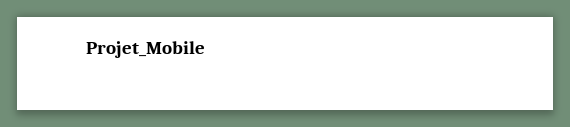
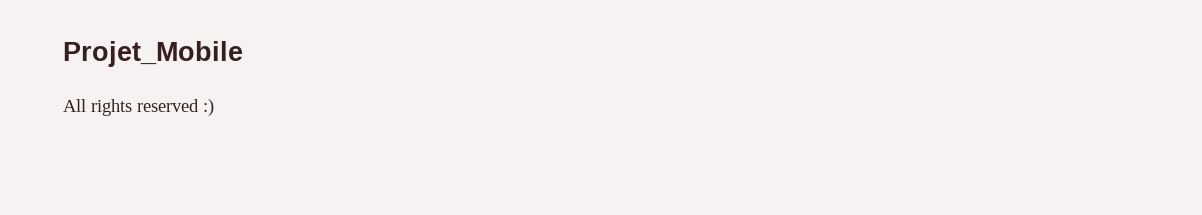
+ All rights reserved :)

